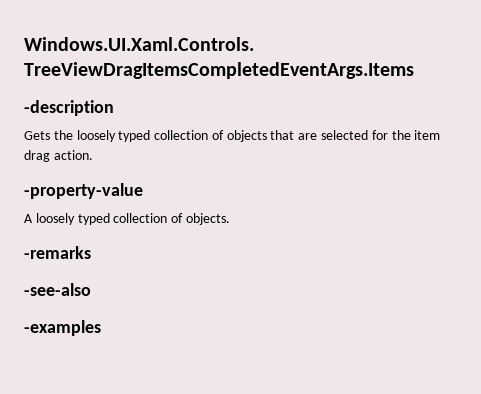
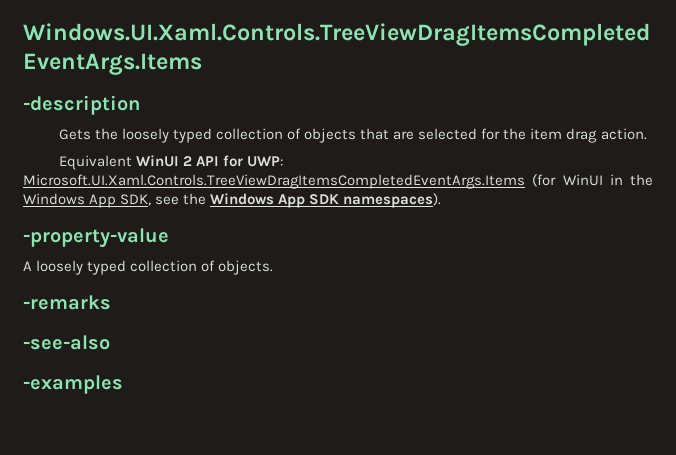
+ Equivalent WinUI 2 API for UWP: Microsoft.UI.Xaml.Controls.TreeViewDragItemsCompletedEventArgs.Items (for WinUI in the Windows App SDK, see the Windows App SDK namespaces).

